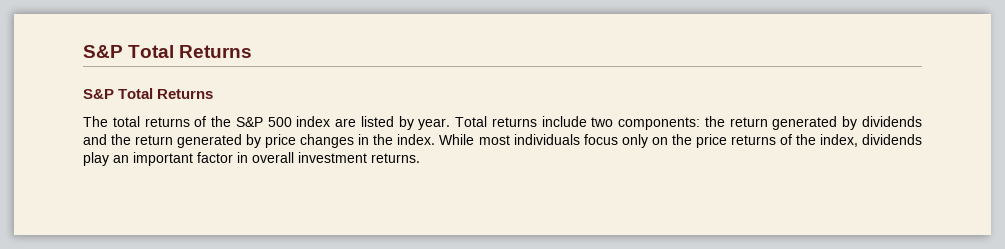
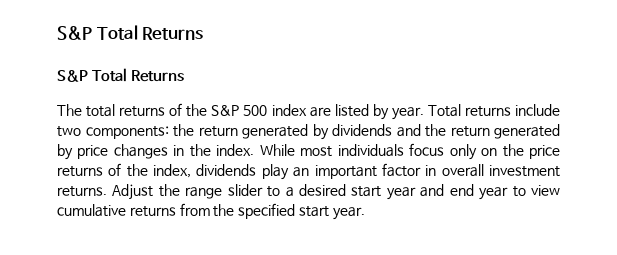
+ Adjust the range slider to a desired start year and end year to view cumulative returns from the specified start year.

